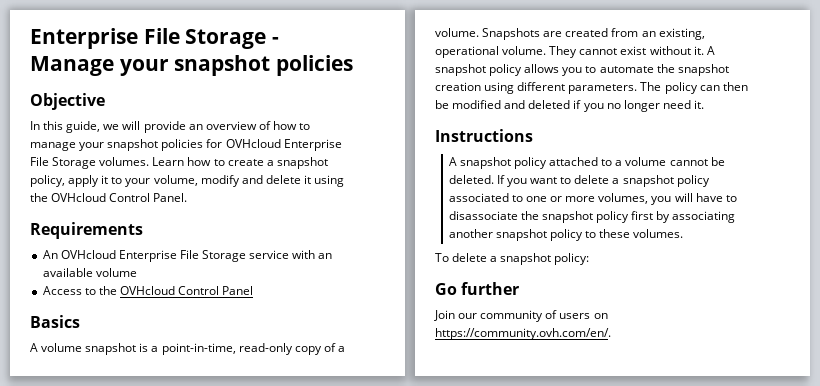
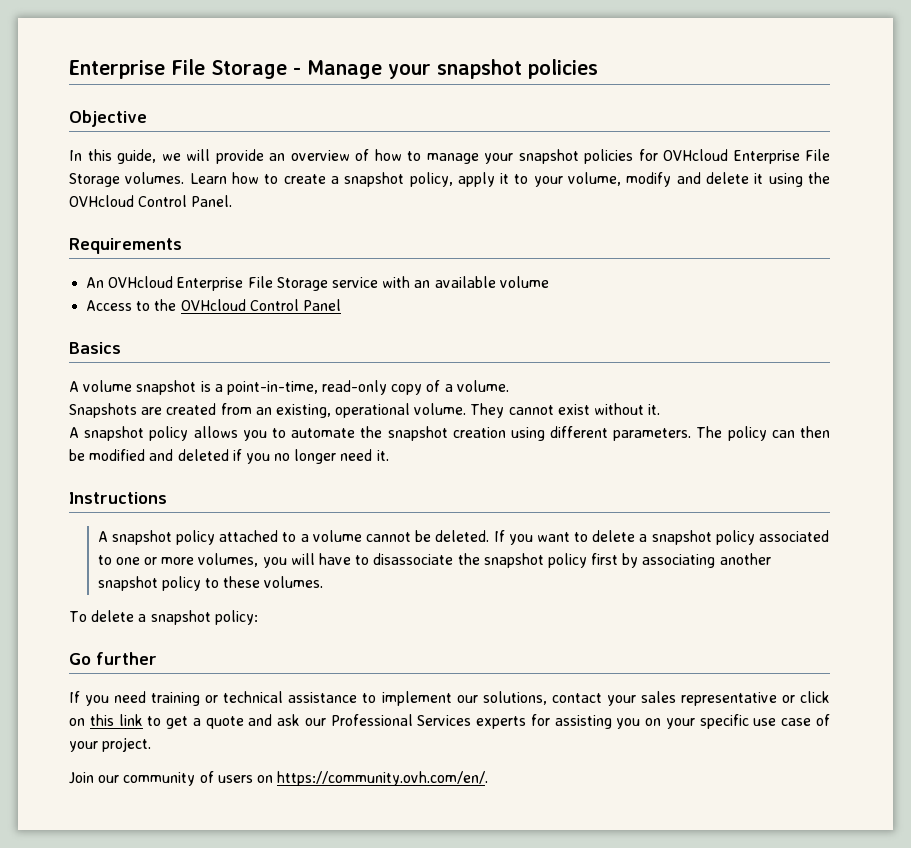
- A volume snapshot is a point-in-time, read-only copy of a volume. Snapshots are created from an existing, operational volume.
+ A volume snapshot is a point-in-time, read-only copy of a volume.
+ Snapshots are created from an existing, operational volume.
- They cannot exist without it. A snapshot policy allows you to automate the snapshot creation using different parameters.
+ They cannot exist without it.
+ A snapshot policy allows you to automate the snapshot creation using different parameters.
+ If you need training or technical assistance to implement our solutions, contact your sales representative or click on this link to get a quote and ask our Professional Services experts for assisting you on your specific use case of your project.

